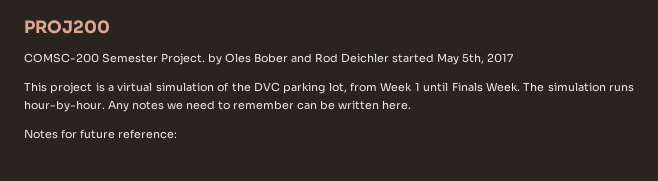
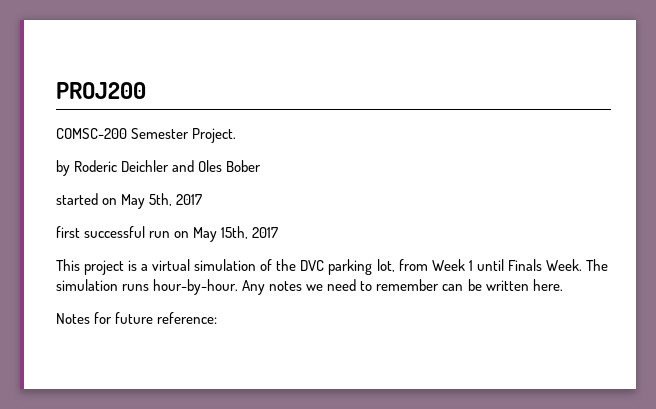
- COMSC-200 Semester Project. by Oles Bober and Rod Deichler started May 5th, 2017
+ COMSC-200 Semester Project.
+ by Roderic Deichler and Oles Bober
+ started on May 5th, 2017
+ first successful run on May 15th, 2017

